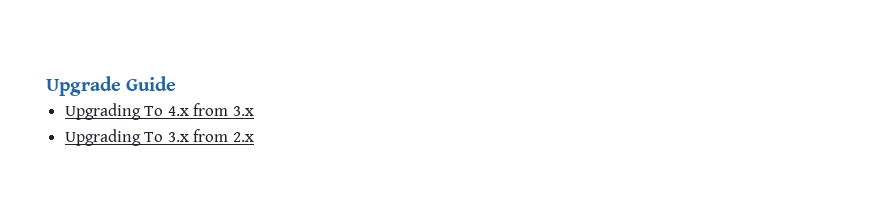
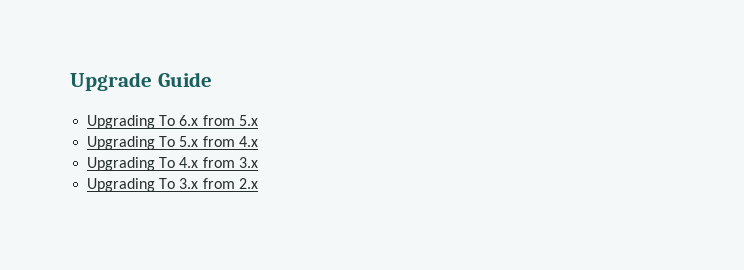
+ Upgrading To 6.x from 5.x
+ Upgrading To 5.x from 4.x

